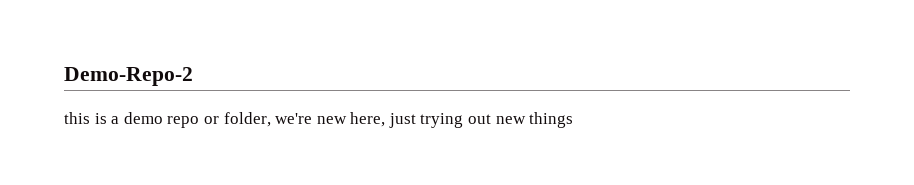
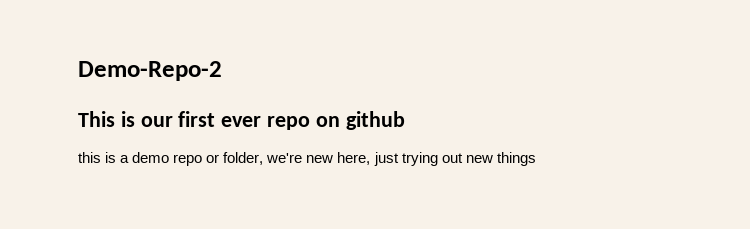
+ This is our first ever repo on github

